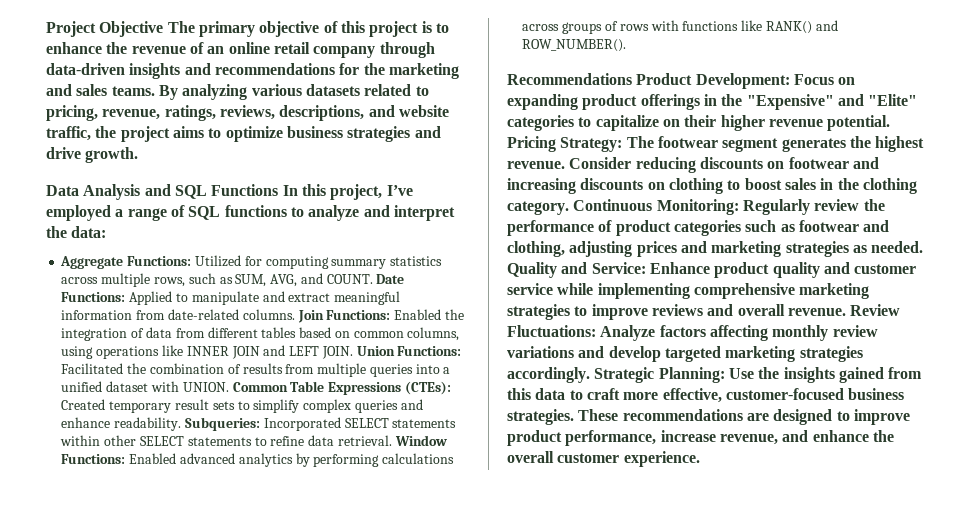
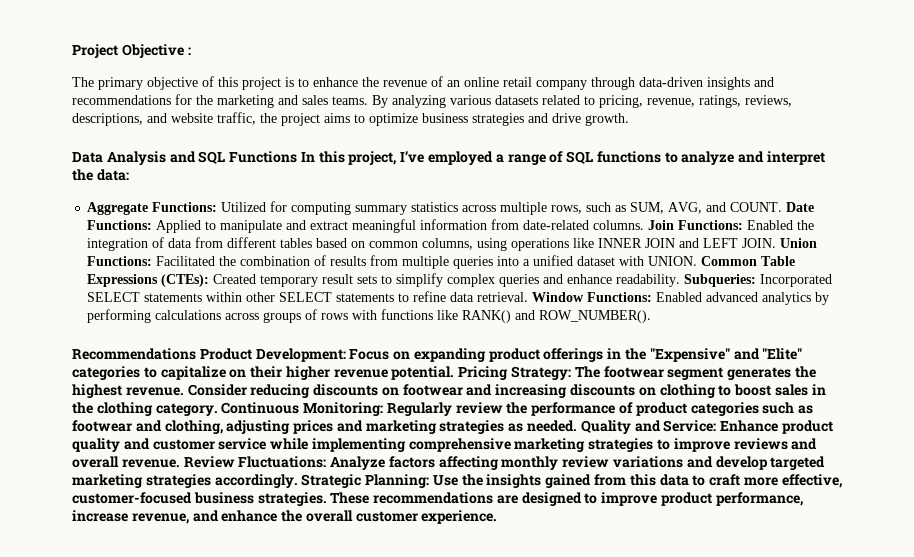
- Project Objective The primary objective of this project is to enhance the revenue of an online retail company through data-driven insights and recommendations for the marketing and sales teams.
+ Project Objective :
+ The primary objective of this project is to enhance the revenue of an online retail company through data-driven insights and recommendations for the marketing and sales teams.

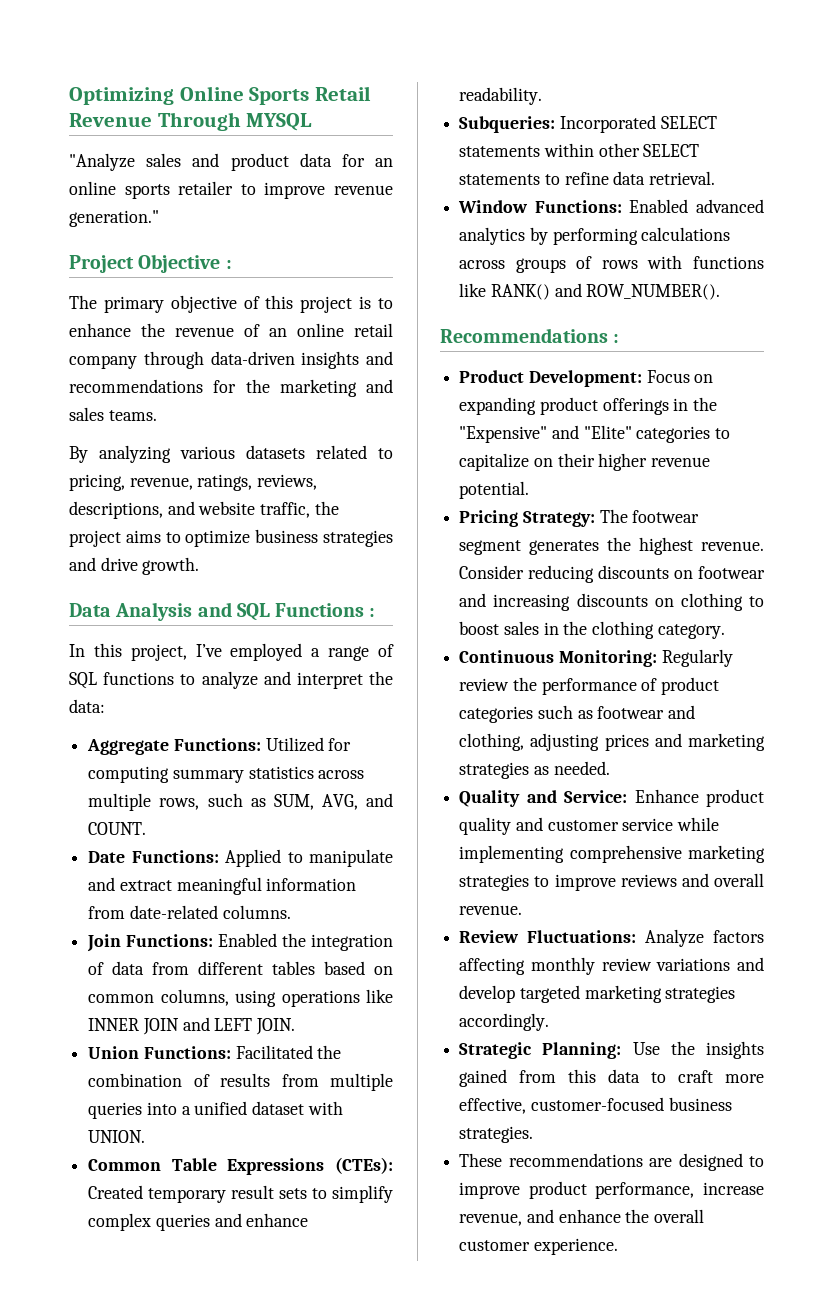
+ Optimizing Online Sports Retail Revenue Through MYSQL
+ "Analyze sales and product data for an online sports retailer to improve revenue generation."
- The primary objective of this project is to enhance the revenue of an online retail company through data-driven insights and recommendations for the marketing and sales teams. By analyzing various datasets related to pricing, revenue, ratings, reviews, descriptions, and website traffic, the project aims to optimize business strategies and drive growth.
+ The primary objective of this project is to enhance the revenue of an online retail company through data-driven insights and recommendations for the marketing and sales teams.
+ By analyzing various datasets related to pricing, revenue, ratings, reviews, descriptions, and website traffic, the project aims to optimize business strategies and drive growth.
- Data Analysis and SQL Functions In this project, I’ve employed a range of SQL functions to analyze and interpret the data:
+ Data Analysis and SQL Functions :
+ In this project, I’ve employed a range of SQL functions to analyze and interpret the data:
- Utilized for computing summary statistics across multiple rows, such as SUM, AVG, and COUNT. Date Functions:
+ Utilized for computing summary statistics across multiple rows, such as SUM, AVG, and COUNT.
+ Date Functions:
- Applied to manipulate and extract meaningful information from date-related columns. Join Functions:
+ Applied to manipulate and extract meaningful information from date-related columns.
+ Join Functions:
- Enabled the integration of data from different tables based on common columns, using operations like INNER JOIN and LEFT JOIN. Union Functions:
+ Enabled the integration of data from different tables based on common columns, using operations like INNER JOIN and LEFT JOIN.
+ Union Functions:
- Facilitated the combination of results from multiple queries into a unified dataset with UNION. Common Table Expressions (CTEs):
+ Facilitated the combination of results from multiple queries into a unified dataset with UNION.
+ Common Table Expressions (CTEs):
- Created temporary result sets to simplify complex queries and enhance readability. Subqueries:
+ Created temporary result sets to simplify complex queries and enhance readability.
+ Subqueries:
- Incorporated SELECT statements within other SELECT statements to refine data retrieval. Window Functions:
+ Incorporated SELECT statements within other SELECT statements to refine data retrieval.
+ Window Functions:
- Recommendations Product Development: Focus on expanding product offerings in the "Expensive" and "Elite" categories to capitalize on their higher revenue potential. Pricing Strategy: The footwear segment generates the highest revenue.
+ Recommendations :
+ Product Development: Focus on expanding product offerings in the "Expensive" and "Elite" categories to capitalize on their higher revenue potential.
+ Pricing Strategy: The footwear segment generates the highest revenue.
- Consider reducing discounts on footwear and increasing discounts on clothing to boost sales in the clothing category. Continuous Monitoring:
+ Consider reducing discounts on footwear and increasing discounts on clothing to boost sales in the clothing category.
+ Continuous Monitoring:
- Regularly review the performance of product categories such as footwear and clothing, adjusting prices and marketing strategies as needed. Quality and Service:
+ Regularly review the performance of product categories such as footwear and clothing, adjusting prices and marketing strategies as needed.
+ Quality and Service:
- Enhance product quality and customer service while implementing comprehensive marketing strategies to improve reviews and overall revenue. Review Fluctuations:
+ Enhance product quality and customer service while implementing comprehensive marketing strategies to improve reviews and overall revenue.
+ Review Fluctuations:
- Analyze factors affecting monthly review variations and develop targeted marketing strategies accordingly. Strategic Planning:
+ Analyze factors affecting monthly review variations and develop targeted marketing strategies accordingly.
+ Strategic Planning:
- Use the insights gained from this data to craft more effective, customer-focused business strategies. These recommendations are designed to improve product performance, increase revenue, and enhance the overall customer experience.
+ Use the insights gained from this data to craft more effective, customer-focused business strategies.
+ These recommendations are designed to improve product performance, increase revenue, and enhance the overall customer experience.

